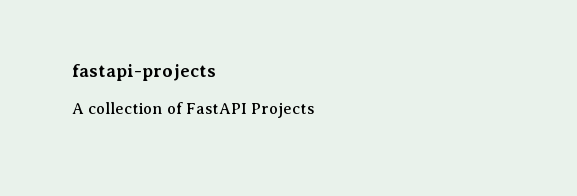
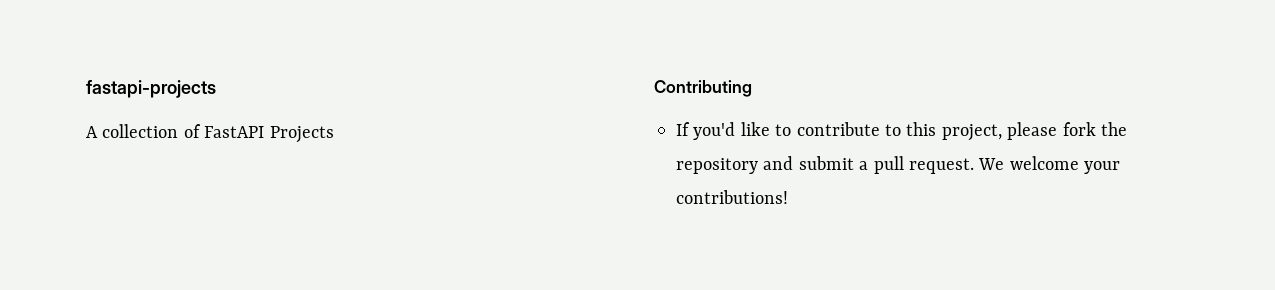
+ Contributing
+ If you'd like to contribute to this project, please fork the repository and submit a pull request. We welcome your contributions!

